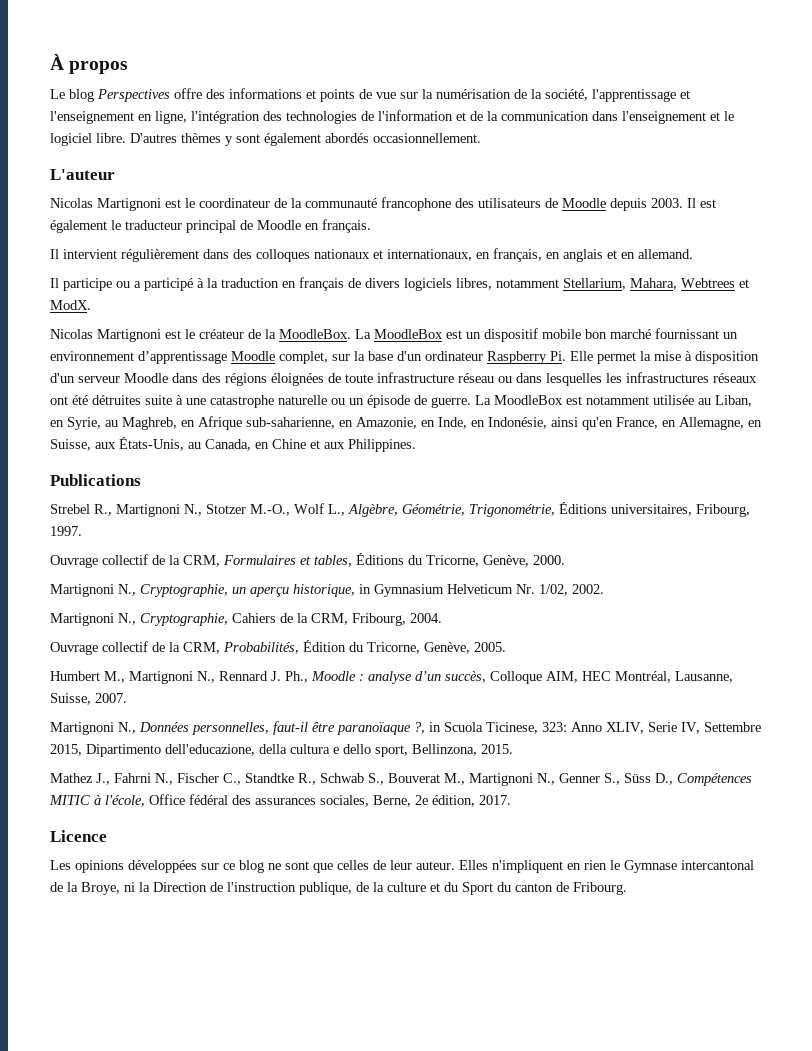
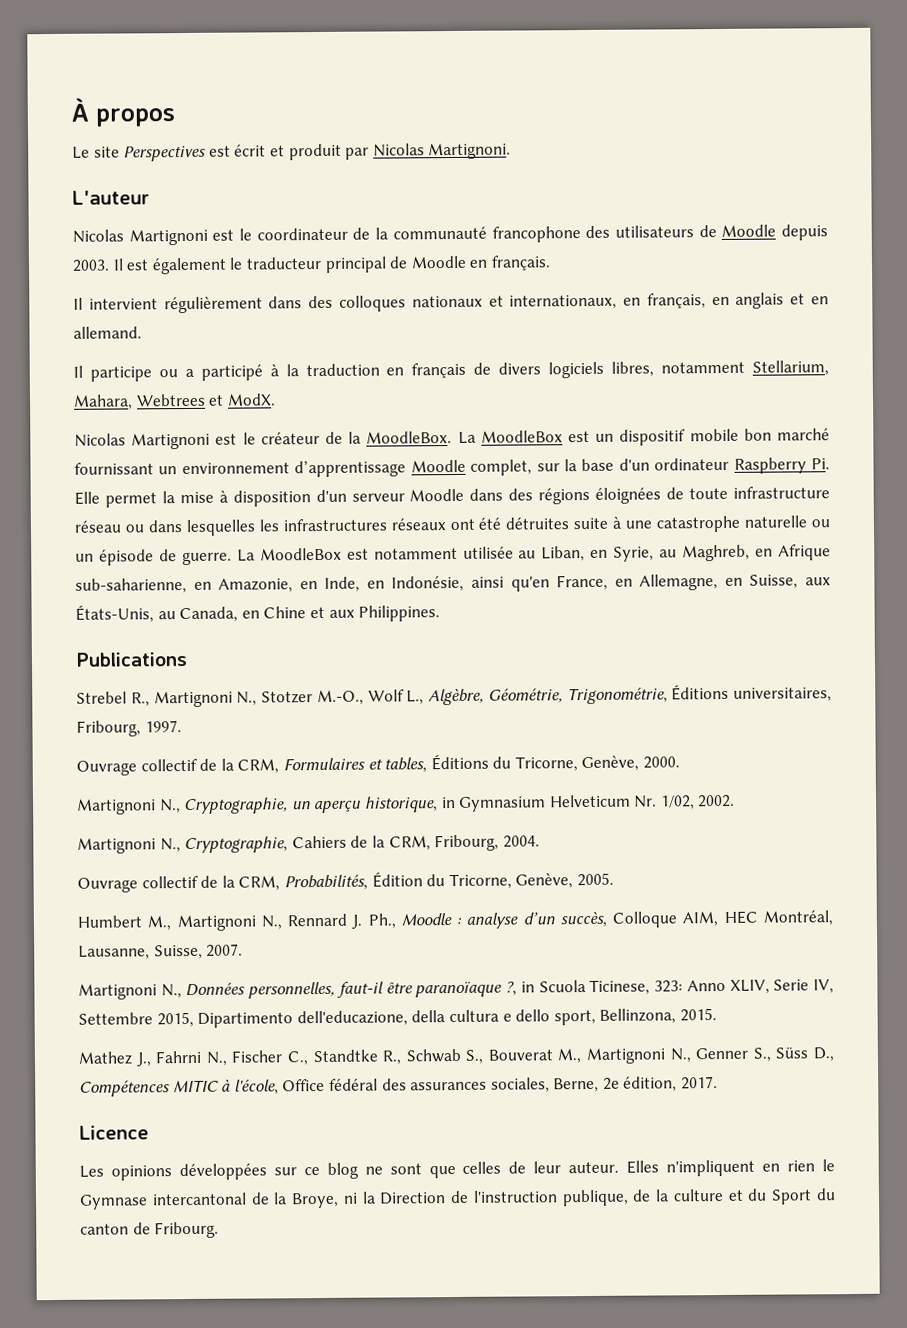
- Le blog Perspectives offre des informations et points de vue sur la numérisation de la société, l'apprentissage et l'enseignement en ligne, l'intégration des technologies de l'information et de la communication dans l'enseignement et le logiciel libre. D'autres thèmes y sont également abordés occasionnellement.
+ Le site Perspectives est écrit et produit par Nicolas Martignoni.

